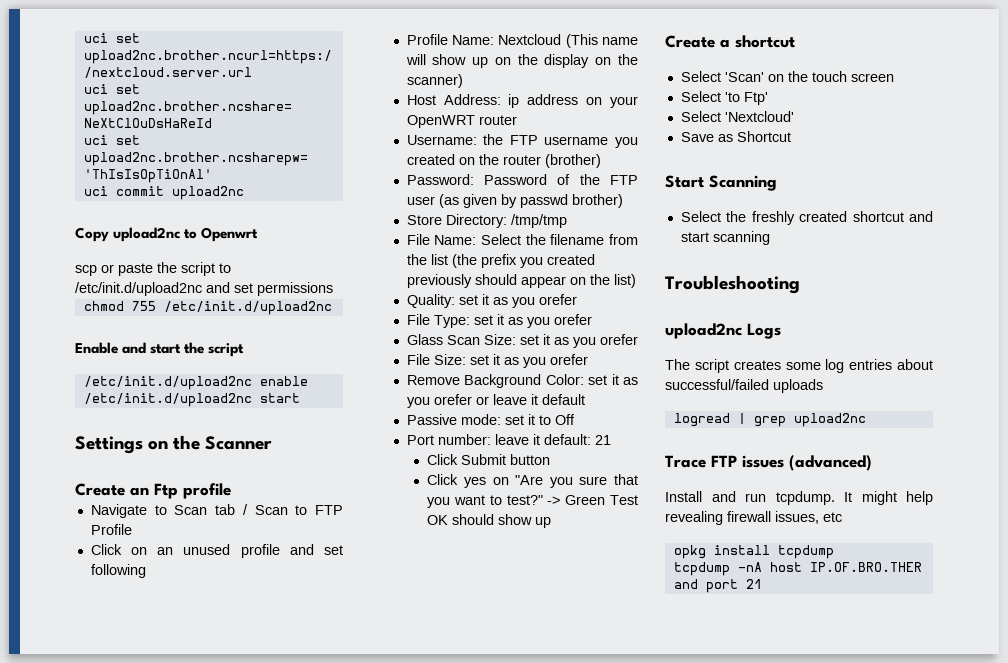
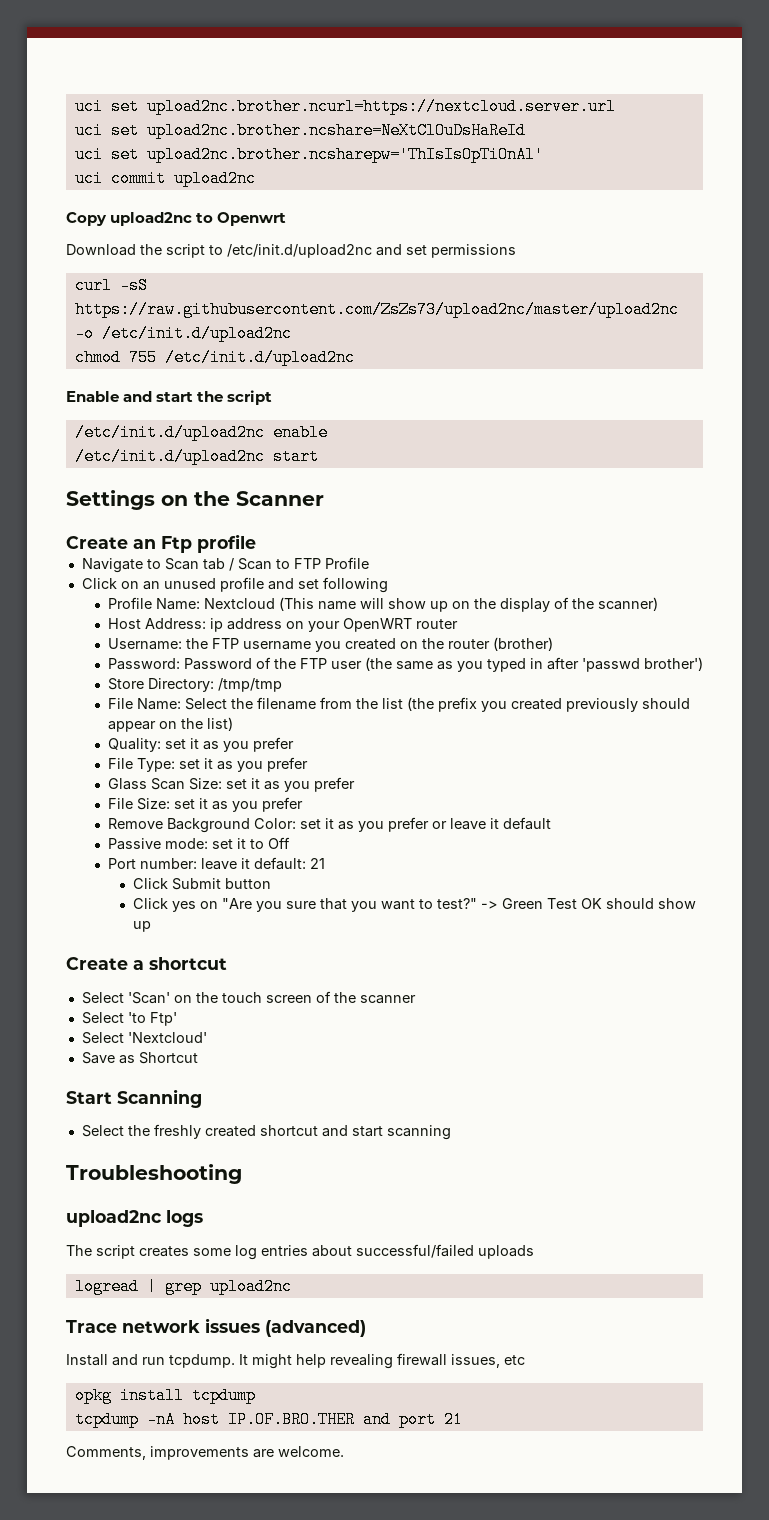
- scp or paste the script to /etc/init.d/upload2nc and set permissions
+ Download the script to /etc/init.d/upload2nc and set permissions
+ curl -sS https://raw.githubusercontent.com/ZsZs73/upload2nc/master/upload2nc -o /etc/init.d/upload2nc
- Profile Name: Nextcloud (This name will show up on the display on the scanner)
+ Profile Name: Nextcloud (This name will show up on the display of the scanner)
- Password: Password of the FTP user (as given by passwd brother)
+ Password: Password of the FTP user (the same as you typed in after 'passwd brother')
- Quality: set it as you orefer
+ Quality: set it as you prefer
- File Type: set it as you orefer
+ File Type: set it as you prefer
- Glass Scan Size: set it as you orefer
+ Glass Scan Size: set it as you prefer
- File Size: set it as you orefer
+ File Size: set it as you prefer
- Remove Background Color: set it as you orefer or leave it default
+ Remove Background Color: set it as you prefer or leave it default
- Select 'Scan' on the touch screen
+ Select 'Scan' on the touch screen of the scanner
- upload2nc Logs
+ upload2nc logs
- Trace FTP issues (advanced)
+ Trace network issues (advanced)
+ Comments, improvements are welcome.

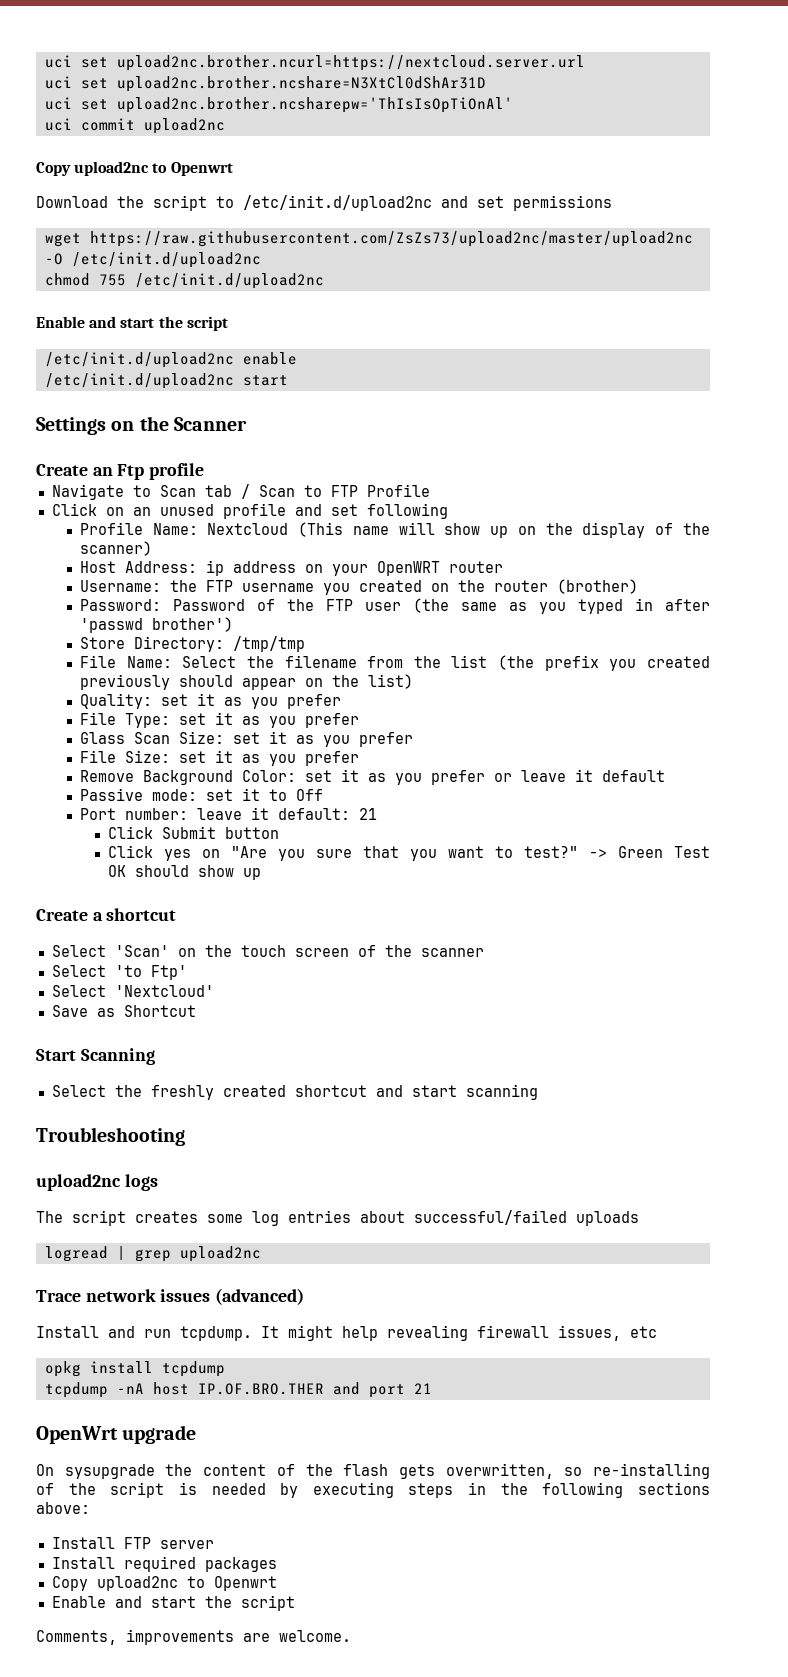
- uci set upload2nc.brother.ncshare=NeXtClOuDsHaReId
+ uci set upload2nc.brother.ncshare=N3XtCl0dShAr31D
- curl -sS https://raw.githubusercontent.com/ZsZs73/upload2nc/master/upload2nc -o /etc/init.d/upload2nc
+ wget https://raw.githubusercontent.com/ZsZs73/upload2nc/master/upload2nc -O /etc/init.d/upload2nc
+ OpenWrt upgrade
+ On sysupgrade the content of the flash gets overwritten, so re-installing of the script is needed by executing steps in the following sections above:
+ Install FTP server
+ Install required packages
+ Copy upload2nc to Openwrt
+ Enable and start the script

